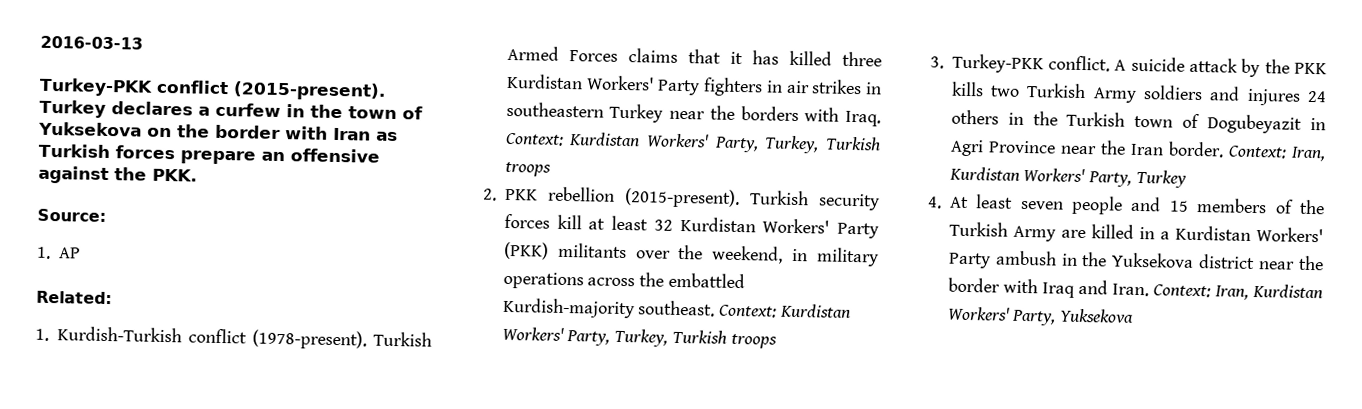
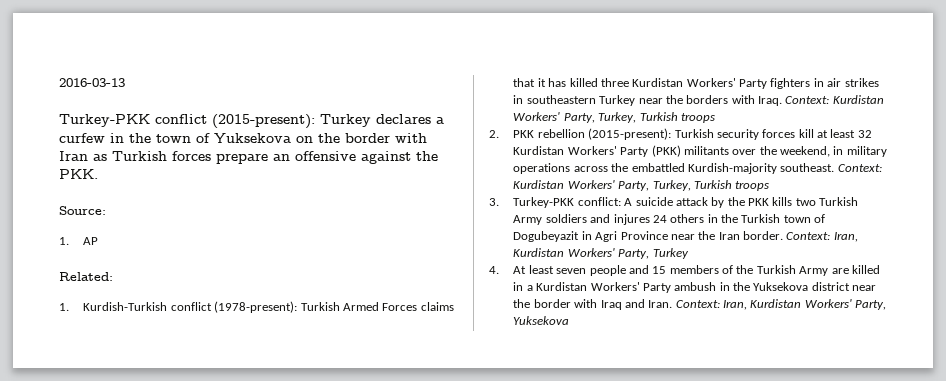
- Turkey-PKK conflict (2015-present). Turkey declares a curfew in the town of Yuksekova on the border with Iran as Turkish forces prepare an offensive against the PKK.
+ Turkey-PKK conflict (2015-present): Turkey declares a curfew in the town of Yuksekova on the border with Iran as Turkish forces prepare an offensive against the PKK.
- 1. Kurdish-Turkish conflict (1978-present). Turkish Armed Forces claims that it has killed three Kurdistan Workers' Party fighters in air strikes in southeastern Turkey near the borders with Iraq.
+ 1. Kurdish-Turkish conflict (1978-present): Turkish Armed Forces claims that it has killed three Kurdistan Workers' Party fighters in air strikes in southeastern Turkey near the borders with Iraq.
- 2. PKK rebellion (2015-present). Turkish security forces kill at least 32 Kurdistan Workers' Party (PKK) militants over the weekend, in military operations across the embattled Kurdish-majority southeast.
+ 2. PKK rebellion (2015-present): Turkish security forces kill at least 32 Kurdistan Workers' Party (PKK) militants over the weekend, in military operations across the embattled Kurdish-majority southeast.
- 3. Turkey-PKK conflict. A suicide attack by the PKK kills two Turkish Army soldiers and injures 24 others in the Turkish town of Dogubeyazit in Agri Province near the Iran border.
+ 3. Turkey-PKK conflict: A suicide attack by the PKK kills two Turkish Army soldiers and injures 24 others in the Turkish town of Dogubeyazit in Agri Province near the Iran border.

